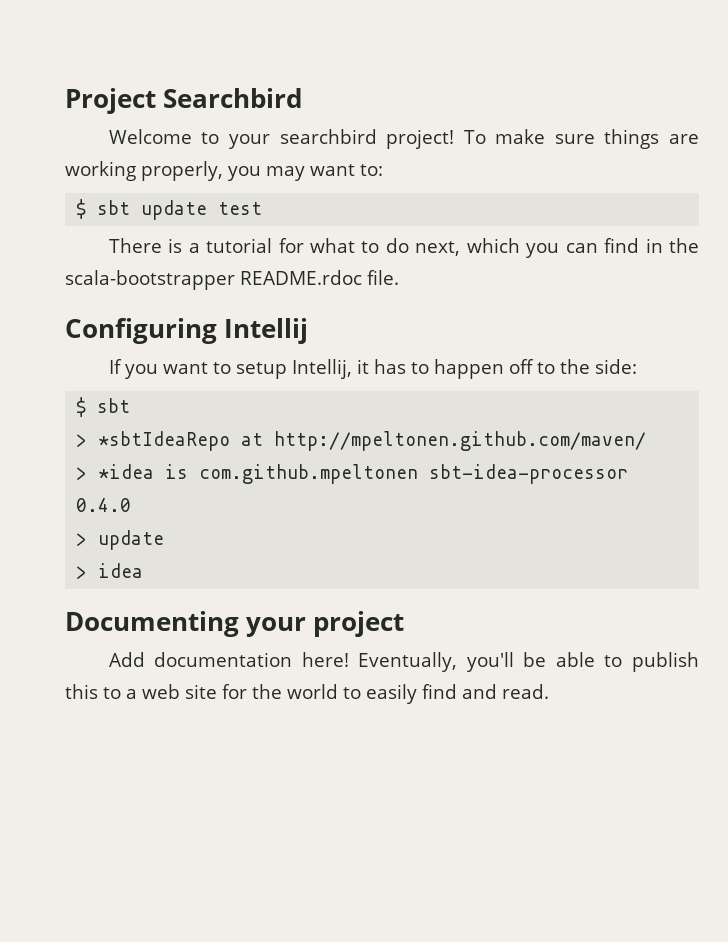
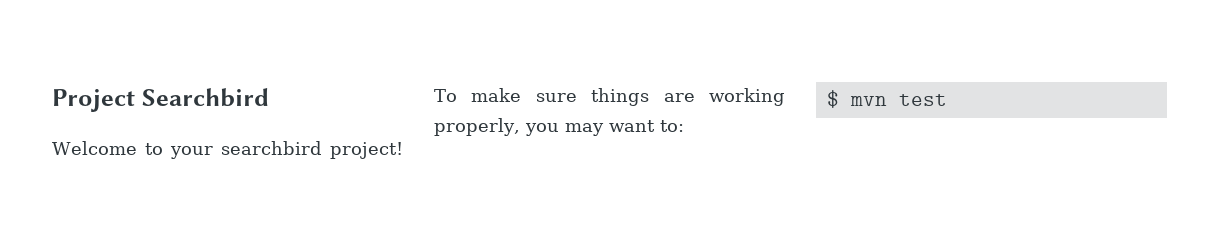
- $ sbt update test
+ $ mvn test
- There is a tutorial for what to do next, which you can find in the scala-bootstrapper README.rdoc file.
- Configuring Intellij
- If you want to setup Intellij, it has to happen off to the side:
- $ sbt
- > *sbtIdeaRepo at http://mpeltonen.github.com/maven/
- > *idea is com.github.mpeltonen sbt-idea-processor 0.4.0
- > update
- > idea
- Documenting your project
- Add documentation here! Eventually, you'll be able to publish this to a web site for the world to easily find and read.

